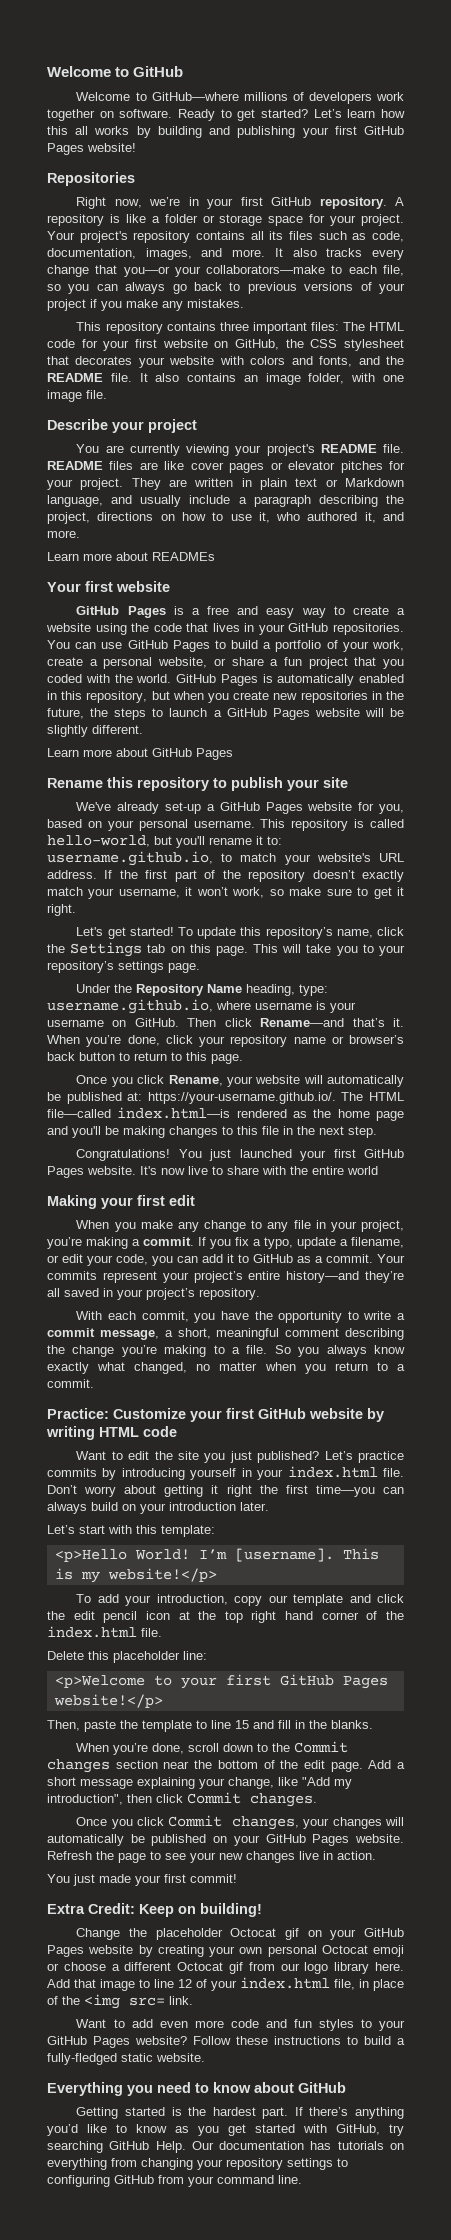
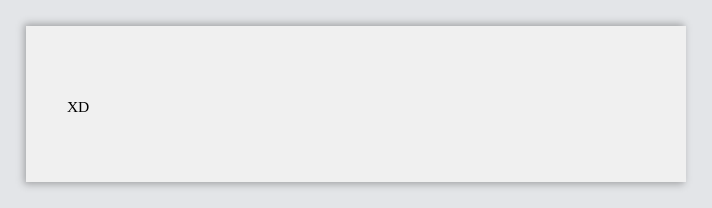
- Welcome to GitHub
- Welcome to GitHub—where millions of developers work together on software. Ready to get started? Let’s learn how this all works by building and publishing your first GitHub Pages website!
- Repositories
- Right now, we’re in your first GitHub repository. A repository is like a folder or storage space for your project. Your project's repository contains all its files such as code, documentation, images, and more. It also tracks every change that you—or your collaborators—make to each file, so you can always go back to previous versions of your project if you make any mistakes.
- This repository contains three important files: The HTML code for your first website on GitHub, the CSS stylesheet that decorates your website with colors and fonts, and the README file. It also contains an image folder, with one image file.
- Describe your project
- You are currently viewing your project's README file. README files are like cover pages or elevator pitches for your project. They are written in plain text or Markdown language, and usually include a paragraph describing the project, directions on how to use it, who authored it, and more.
- Learn more about READMEs
- Your first website
- GitHub Pages is a free and easy way to create a website using the code that lives in your GitHub repositories. You can use GitHub Pages to build a portfolio of your work, create a personal website, or share a fun project that you coded with the world. GitHub Pages is automatically enabled in this repository, but when you create new repositories in the future, the steps to launch a GitHub Pages website will be slightly different.
- Learn more about GitHub Pages
- Rename this repository to publish your site
- We've already set-up a GitHub Pages website for you, based on your personal username. This repository is called hello-world, but you'll rename it to: username.github.io, to match your website's URL address. If the first part of the repository doesn’t exactly match your username, it won’t work, so make sure to get it right.
- Let's get started! To update this repository’s name, click the Settings tab on this page. This will take you to your repository’s settings page.
- Under the Repository Name heading, type: username.github.io, where username is your username on GitHub. Then click Rename—and that’s it. When you’re done, click your repository name or browser’s back button to return to this page.
- Once you click Rename, your website will automatically be published at: https://your-username.github.io/. The HTML file—called index.html—is rendered as the home page and you'll be making changes to this file in the next step.
- Congratulations! You just launched your first GitHub Pages website. It's now live to share with the entire world
- Making your first edit
- When you make any change to any file in your project, you’re making a commit. If you fix a typo, update a filename, or edit your code, you can add it to GitHub as a commit. Your commits represent your project’s entire history—and they’re all saved in your project’s repository.
- With each commit, you have the opportunity to write a commit message, a short, meaningful comment describing the change you’re making to a file. So you always know exactly what changed, no matter when you return to a commit.
- Practice: Customize your first GitHub website by writing HTML code
- Want to edit the site you just published? Let’s practice commits by introducing yourself in your index.html file. Don’t worry about getting it right the first time—you can always build on your introduction later.
- Let’s start with this template:
- <p>Hello World! I’m [username]. This is my website!</p>
- To add your introduction, copy our template and click the edit pencil icon at the top right hand corner of the index.html file.
- Delete this placeholder line:
- <p>Welcome to your first GitHub Pages website!</p>
- Then, paste the template to line 15 and fill in the blanks.
- When you’re done, scroll down to the Commit changes section near the bottom of the edit page. Add a short message explaining your change, like "Add my introduction", then click Commit changes.
- Once you click Commit changes, your changes will automatically be published on your GitHub Pages website. Refresh the page to see your new changes live in action.
- You just made your first commit!
- Extra Credit: Keep on building!
- Change the placeholder Octocat gif on your GitHub Pages website by creating your own personal Octocat emoji or choose a different Octocat gif from our logo library here. Add that image to line 12 of your index.html file, in place of the <img src= link.
- Want to add even more code and fun styles to your GitHub Pages website? Follow these instructions to build a fully-fledged static website.
- Everything you need to know about GitHub
- Getting started is the hardest part. If there’s anything you’d like to know as you get started with GitHub, try searching GitHub Help. Our documentation has tutorials on everything from changing your repository settings to configuring GitHub from your command line.
+ XD

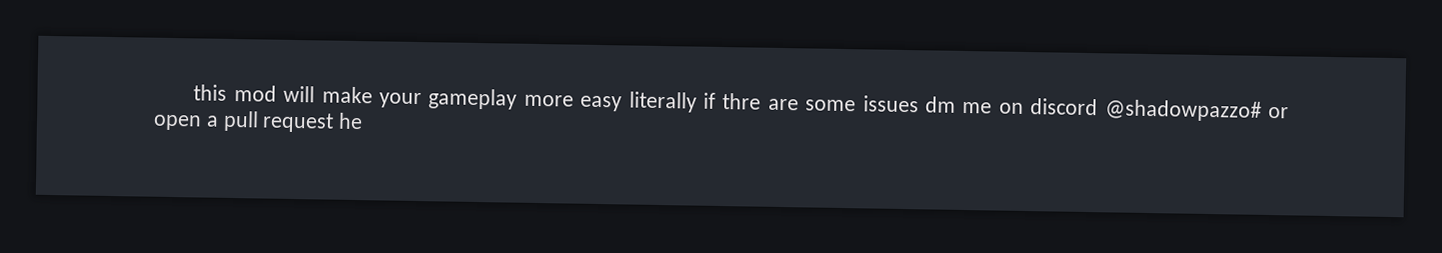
- XD
+ this mod will make your gameplay more easy literally if thre are some issues dm me on discord @shadowpazzo# or open a pull request he

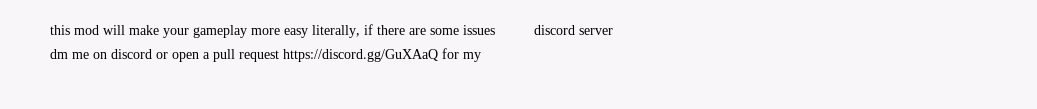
- this mod will make your gameplay more easy literally if thre are some issues dm me on discord @shadowpazzo# or open a pull request he
+ this mod will make your gameplay more easy literally, if there are some issues dm me on discord or open a pull request https://discord.gg/GuXAaQ for my discord server

